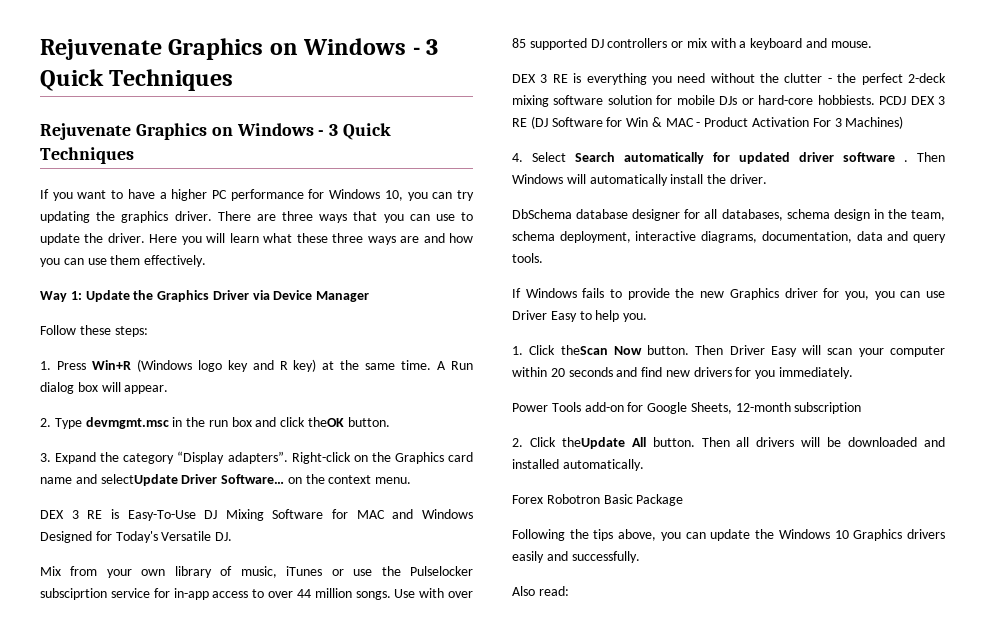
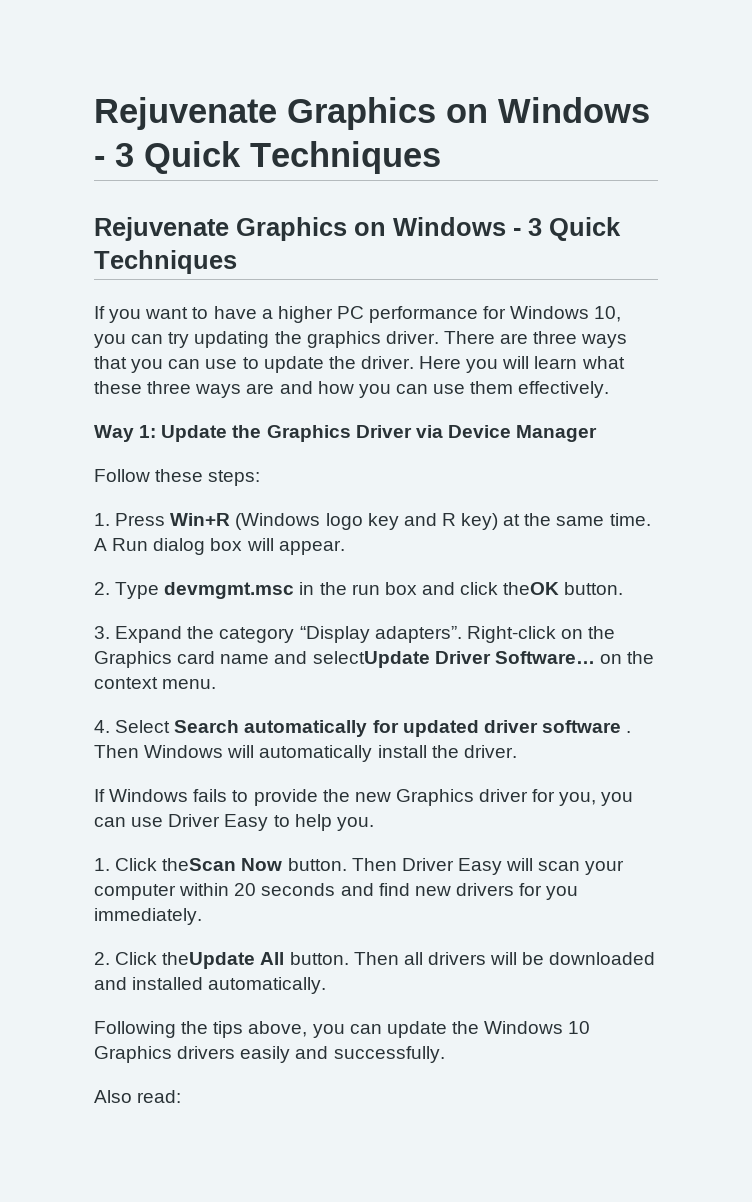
- DEX 3 RE is Easy-To-Use DJ Mixing Software for MAC and Windows Designed for Today's Versatile DJ.
- Mix from your own library of music, iTunes or use the Pulselocker subsciprtion service for in-app access to over 44 million songs. Use with over 85 supported DJ controllers or mix with a keyboard and mouse.
- DEX 3 RE is everything you need without the clutter - the perfect 2-deck mixing software solution for mobile DJs or hard-core hobbiests. PCDJ DEX 3 RE (DJ Software for Win & MAC - Product Activation For 3 Machines)
- DbSchema database designer for all databases, schema design in the team, schema deployment, interactive diagrams, documentation, data and query tools.
- Power Tools add-on for Google Sheets, 12-month subscription
- Forex Robotron Basic Package

